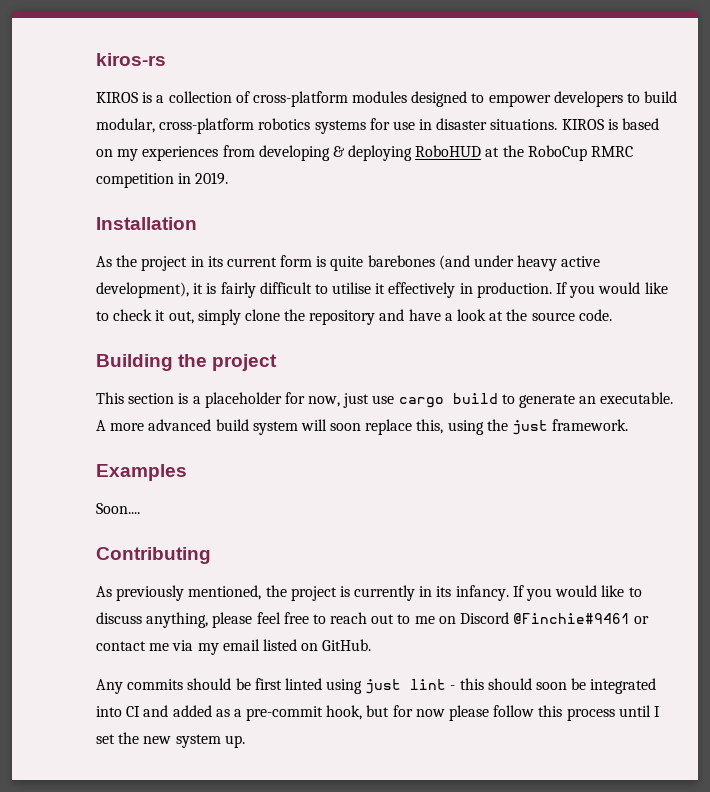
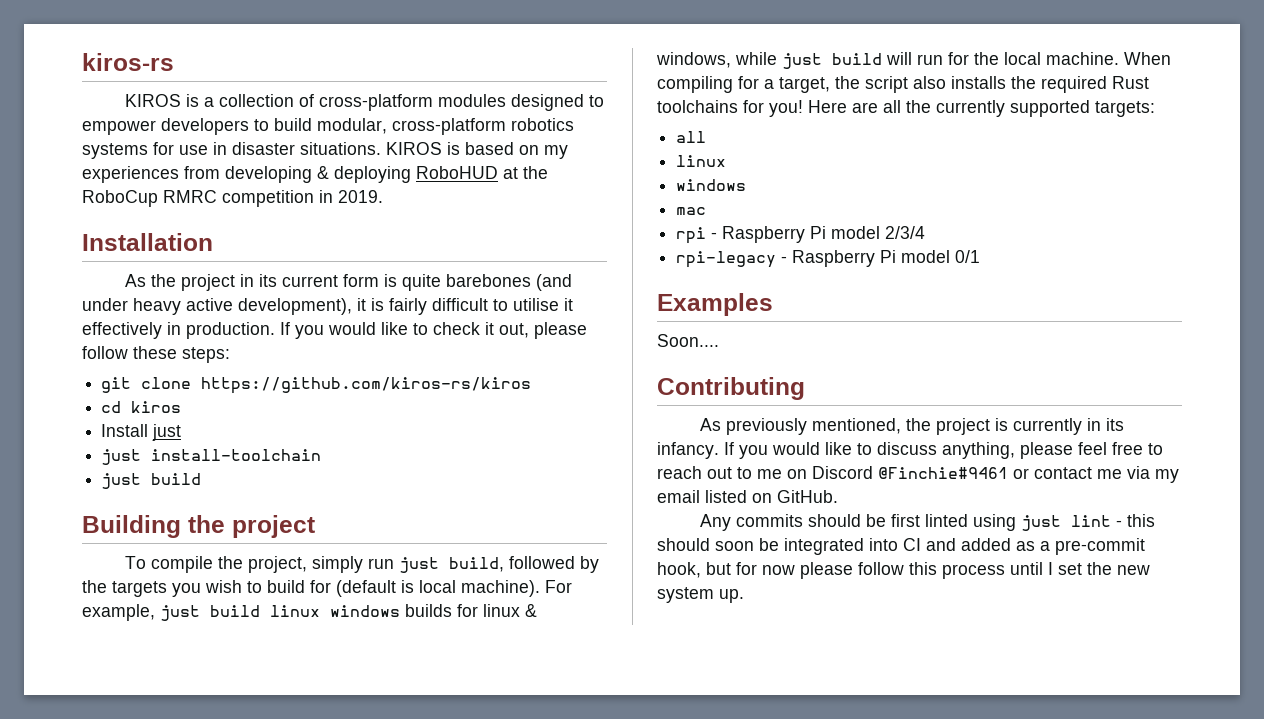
- If you would like to check it out, simply clone the repository and have a look at the source code.
+ If you would like to check it out, please follow these steps:
+ git clone https://github.com/kiros-rs/kiros
+ cd kiros
+ Install just
+ just install-toolchain
+ just build
  Building the project
- This section is a placeholder for now, just use cargo build to generate an executable. A more advanced build system will soon replace this, using the just framework.
+ To compile the project, simply run just build, followed by the targets you wish to build for (default is local machine). For example, just build linux windows builds for linux & windows, while just build will run for the local machine. When compiling for a target, the script also installs the required Rust toolchains for you! Here are all the currently supported targets:
+ all
+ linux
+ windows
+ mac
+ rpi - Raspberry Pi model 2/3/4
+ rpi-legacy - Raspberry Pi model 0/1

